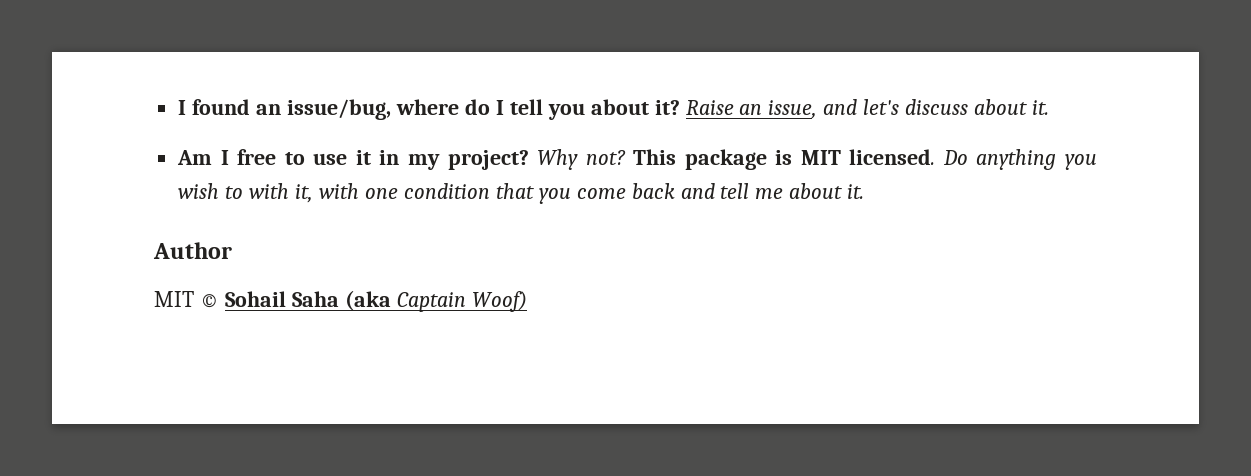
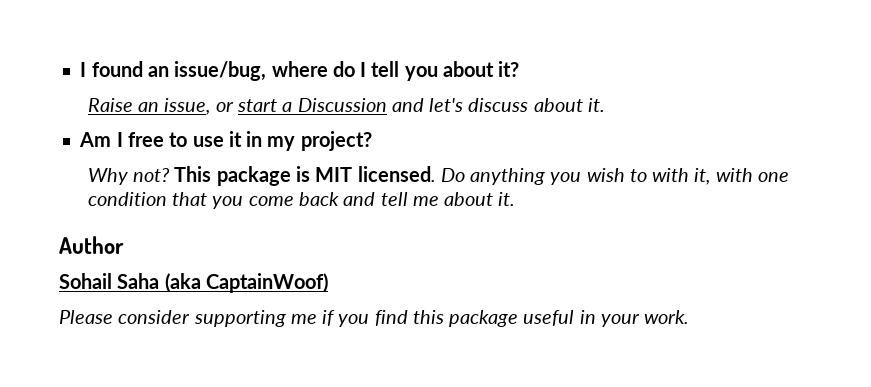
- I found an issue/bug, where do I tell you about it? Raise an issue, and let's discuss about it.
+ I found an issue/bug, where do I tell you about it?
+ Raise an issue, or start a Discussion and let's discuss about it.
- Am I free to use it in my project? Why not?
+ Am I free to use it in my project?
+ Why not?
- MIT © Sohail Saha (aka Captain Woof)
+ Sohail Saha (aka CaptainWoof)
+ Please consider supporting me if you find this package useful in your work.

